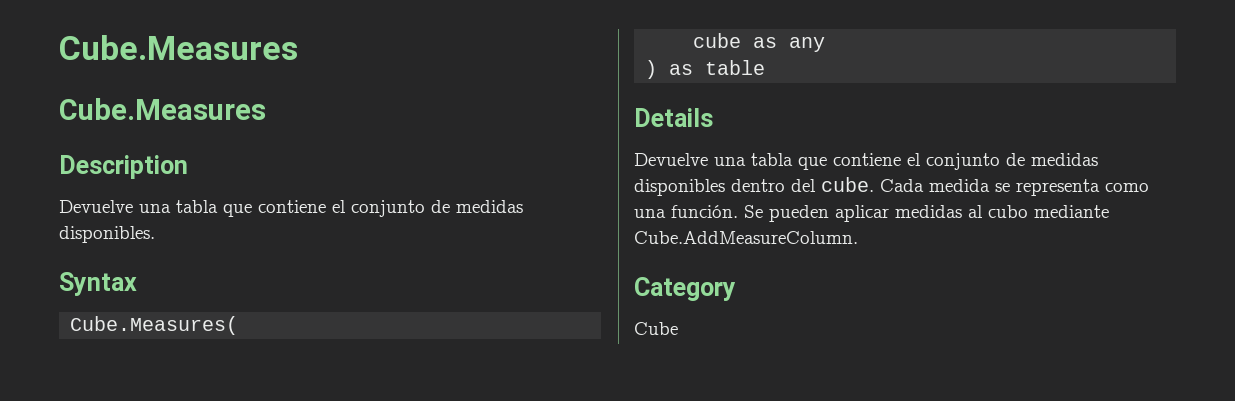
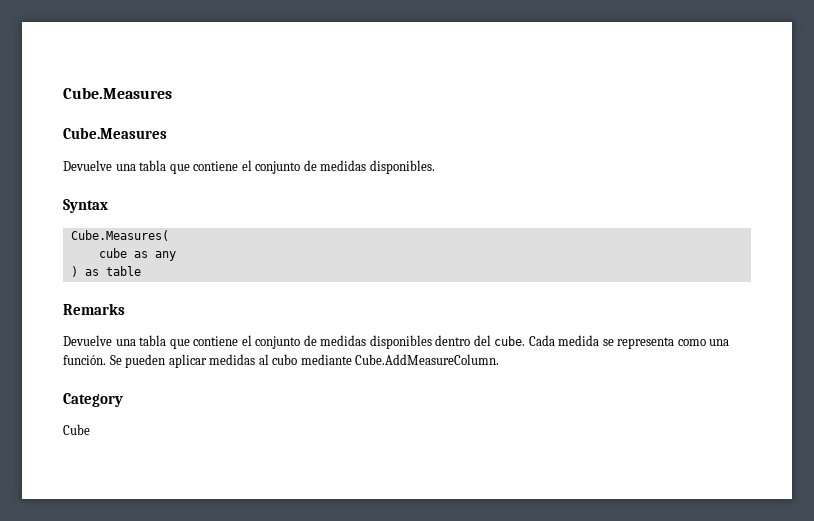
- Description
- Details
+ Remarks

